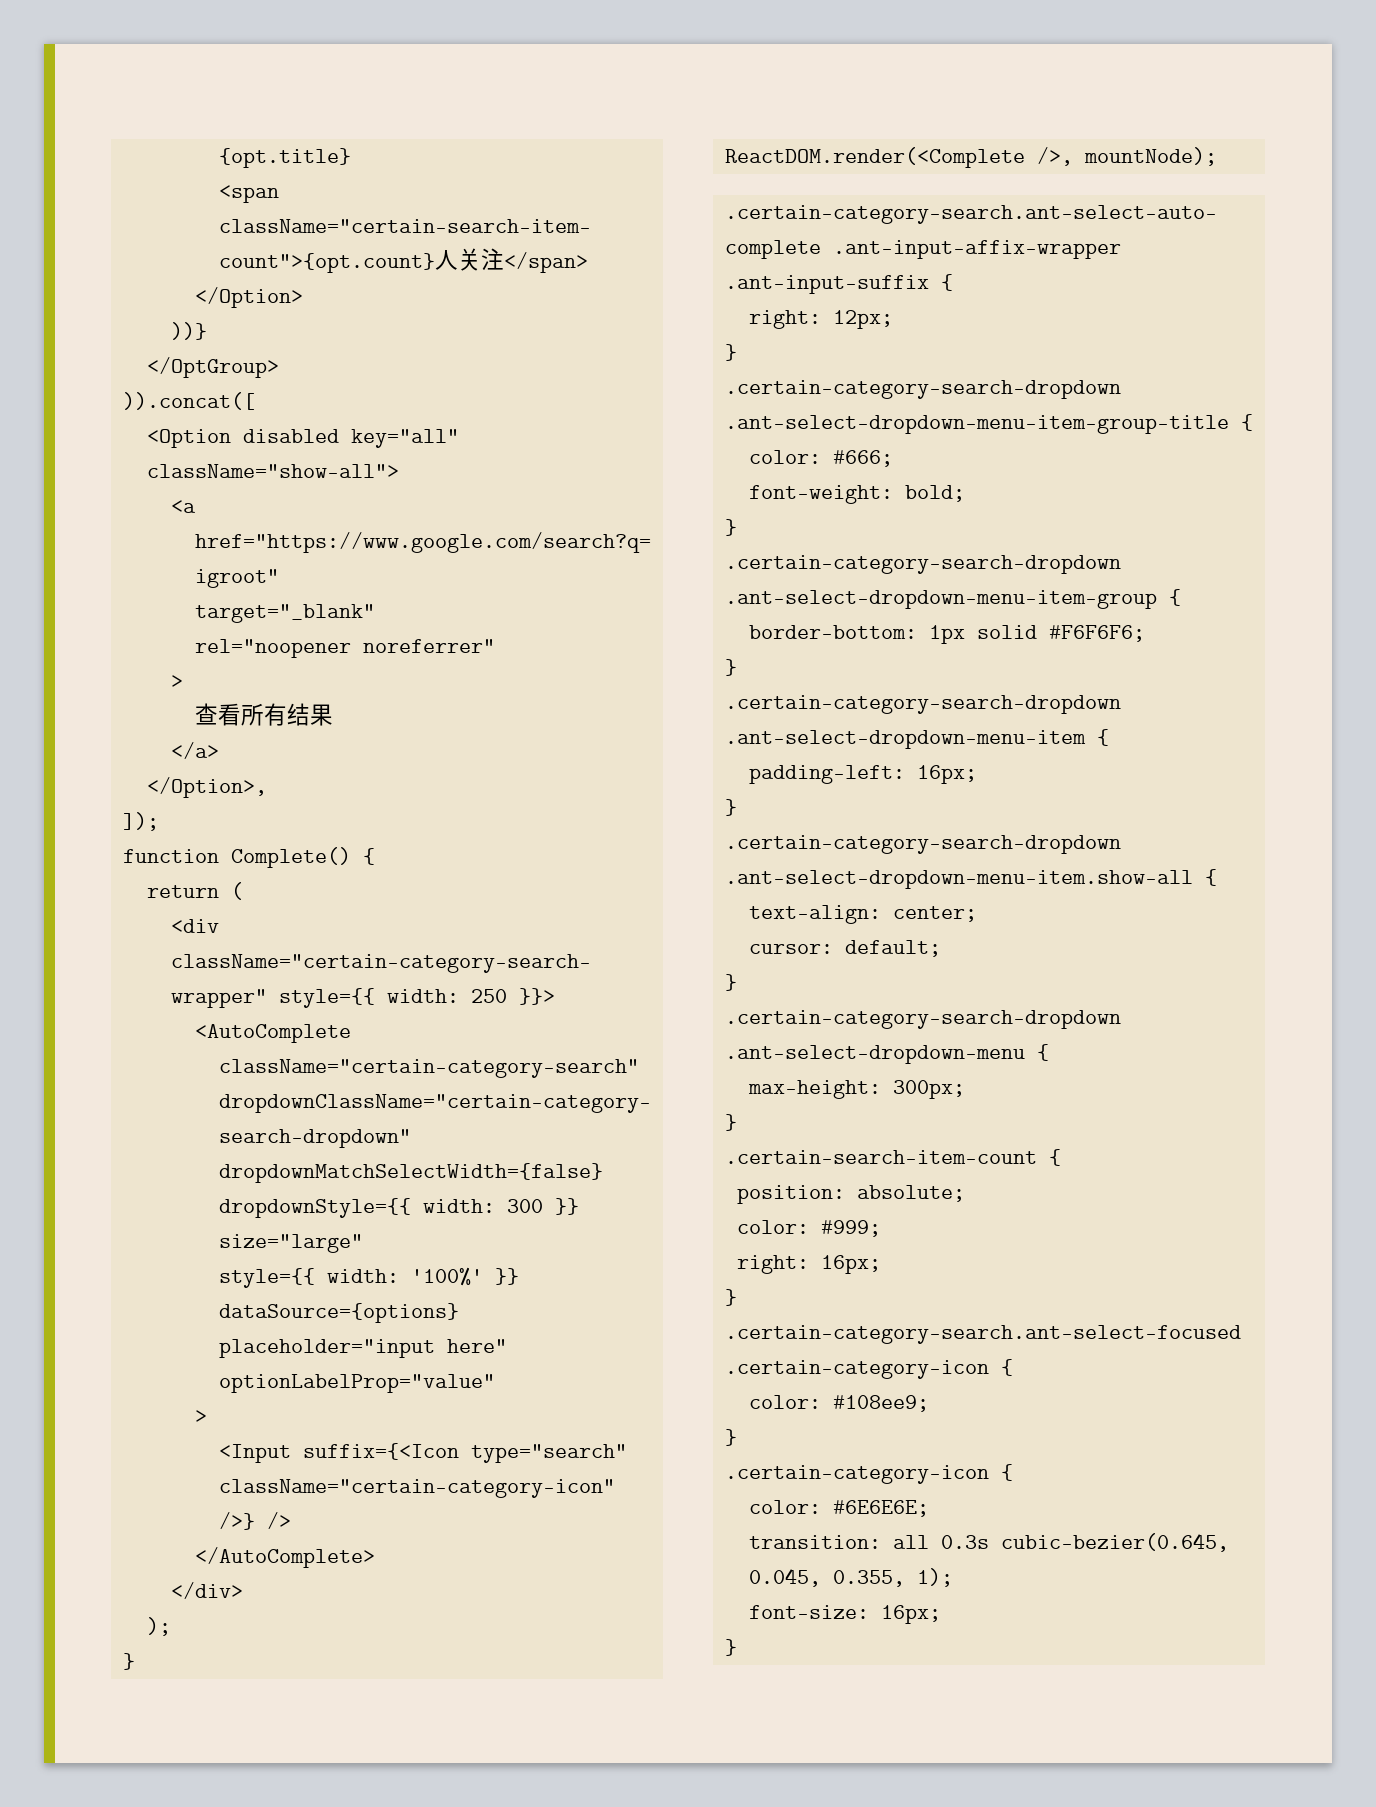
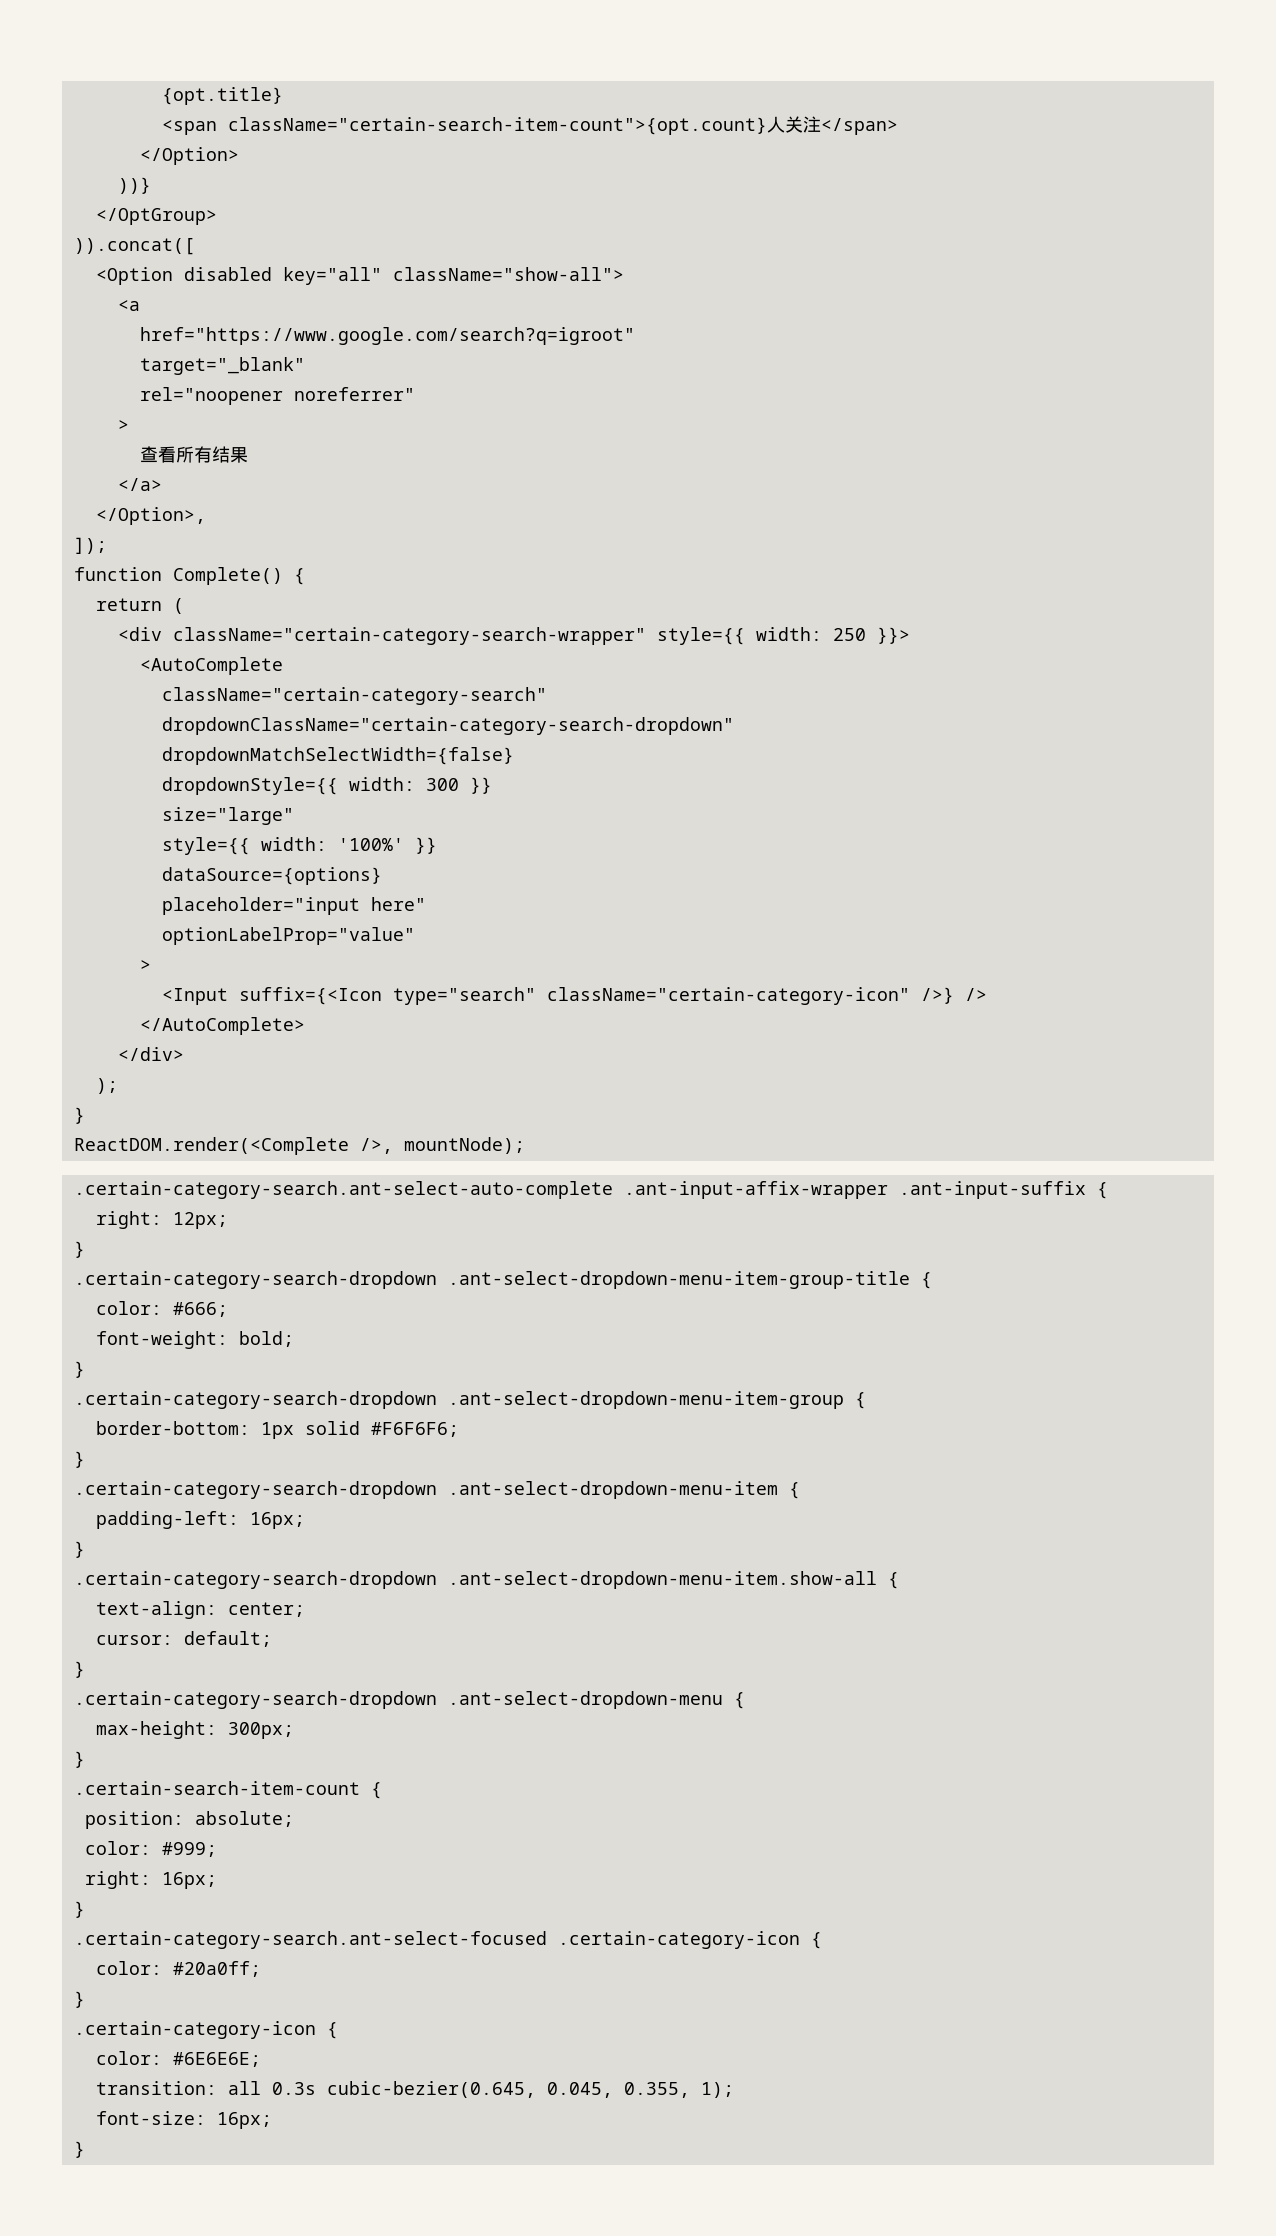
- color: #108ee9;
+ color: #20a0ff;

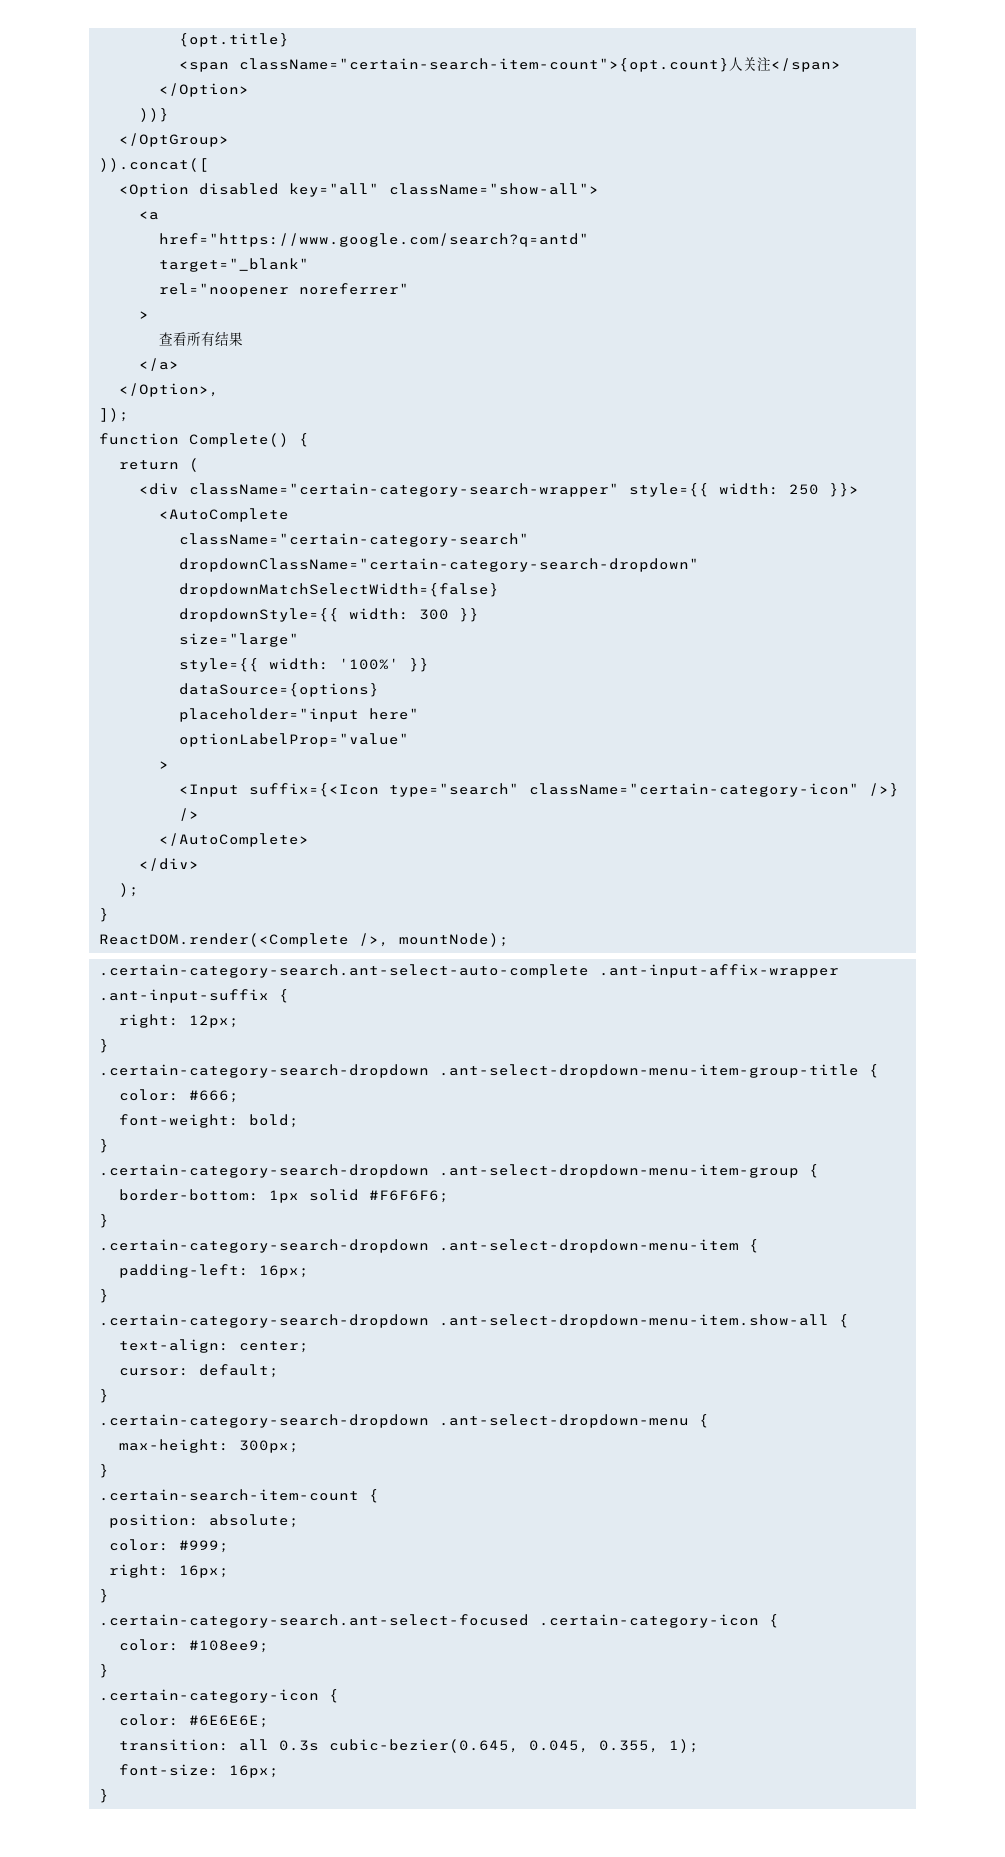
- href="https://www.google.com/search?q=igroot"
+ href="https://www.google.com/search?q=antd"
- color: #20a0ff;
+ color: #108ee9;

